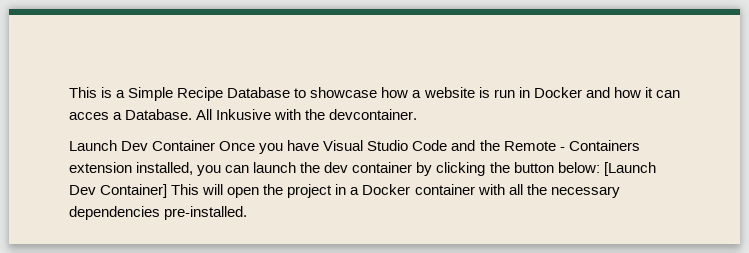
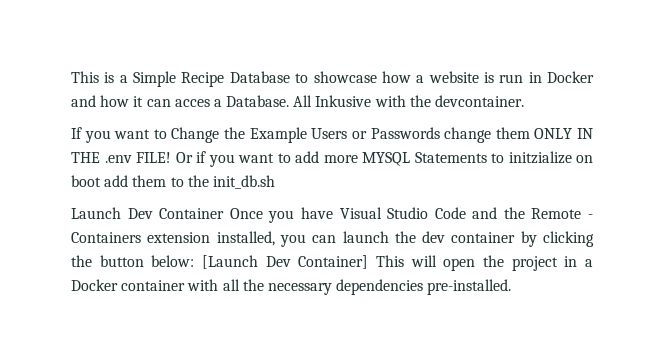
+ If you want to Change the Example Users or Passwords change them ONLY IN THE .env FILE! Or if you want to add more MYSQL Statements to initzialize on boot add them to the init_db.sh

